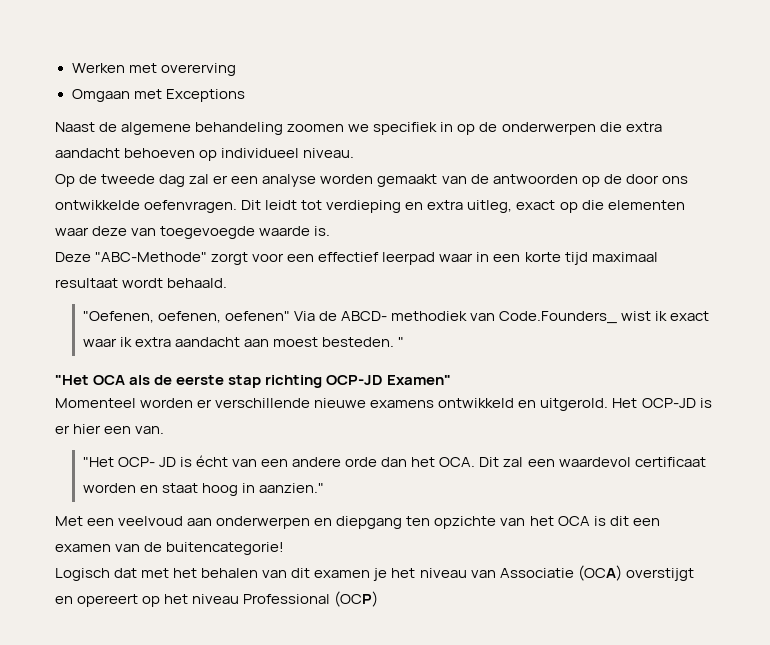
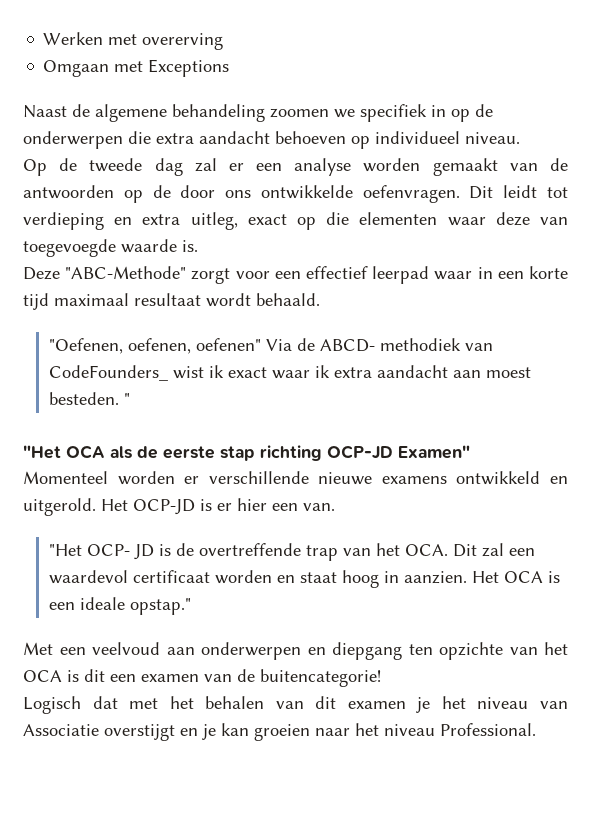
- "Oefenen, oefenen, oefenen" Via de ABCD- methodiek van Code.Founders_ wist ik exact waar ik extra aandacht aan moest besteden.
+ "Oefenen, oefenen, oefenen" Via de ABCD- methodiek van CodeFounders_ wist ik exact waar ik extra aandacht aan moest besteden.
- "Het OCP- JD is écht van een andere orde dan het OCA. Dit zal een waardevol certificaat worden en staat hoog in aanzien."
+ "Het OCP- JD is de overtreffende trap van het OCA. Dit zal een waardevol certificaat worden en staat hoog in aanzien. Het OCA is een ideale opstap."
- Logisch dat met het behalen van dit examen je het niveau van Associatie (OCA) overstijgt en opereert op het niveau Professional (OCP)
+ Logisch dat met het behalen van dit examen je het niveau van Associatie overstijgt en je kan groeien naar het niveau Professional.

